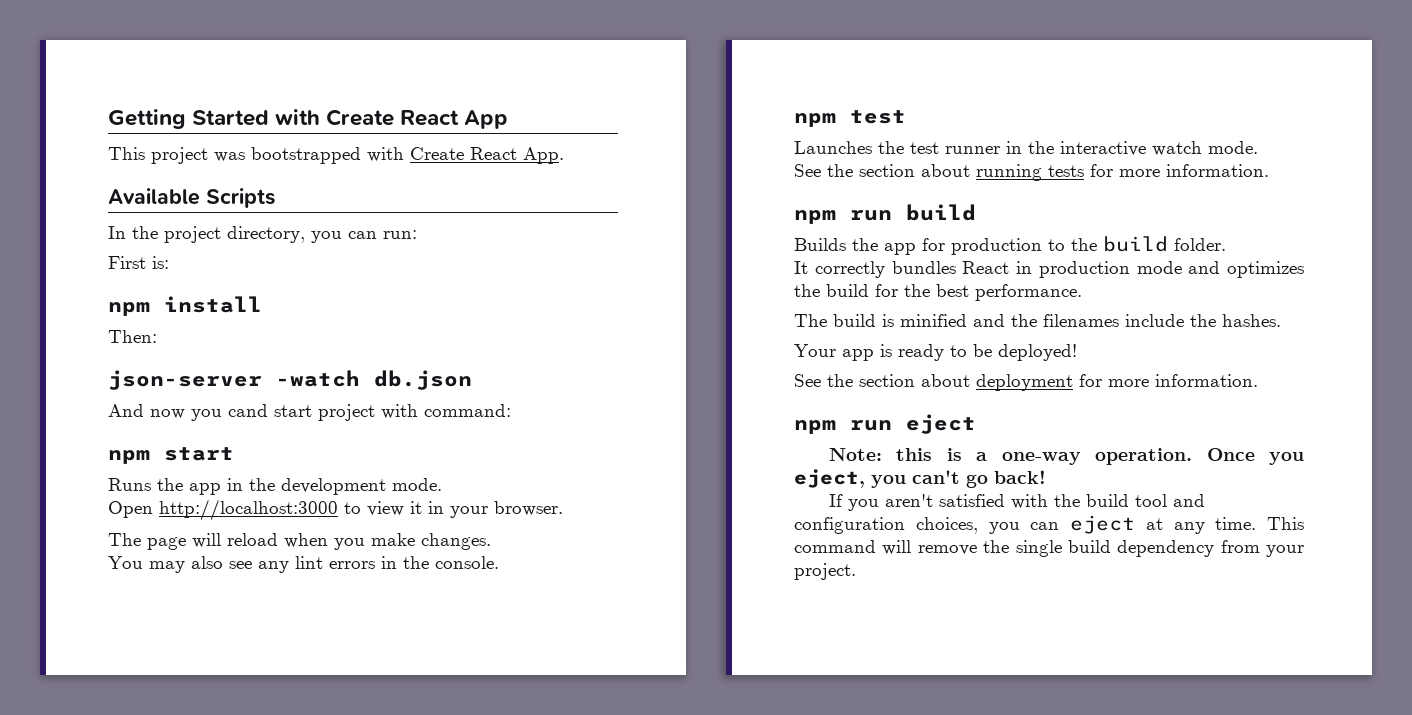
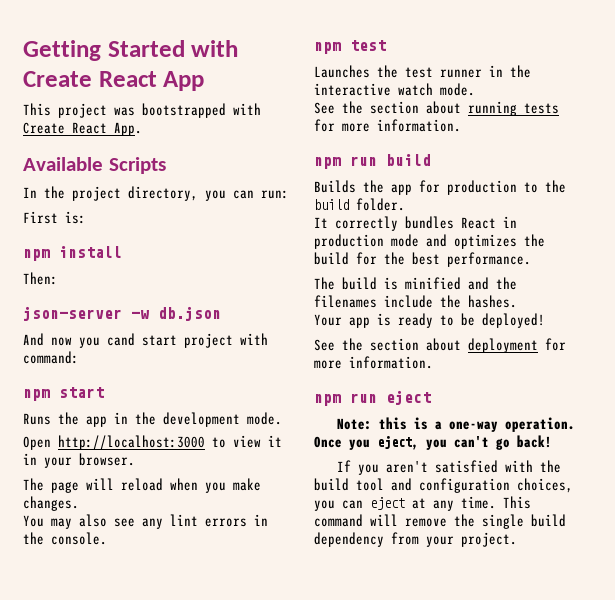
- json-server -watch db.json
+ json-server -w db.json

